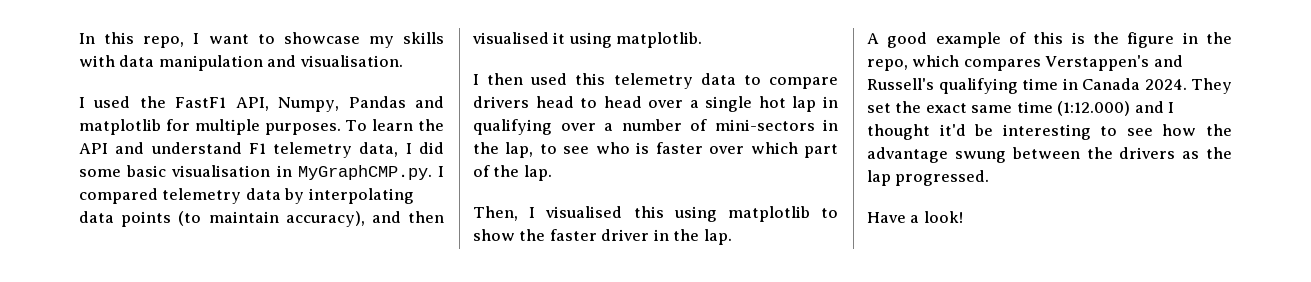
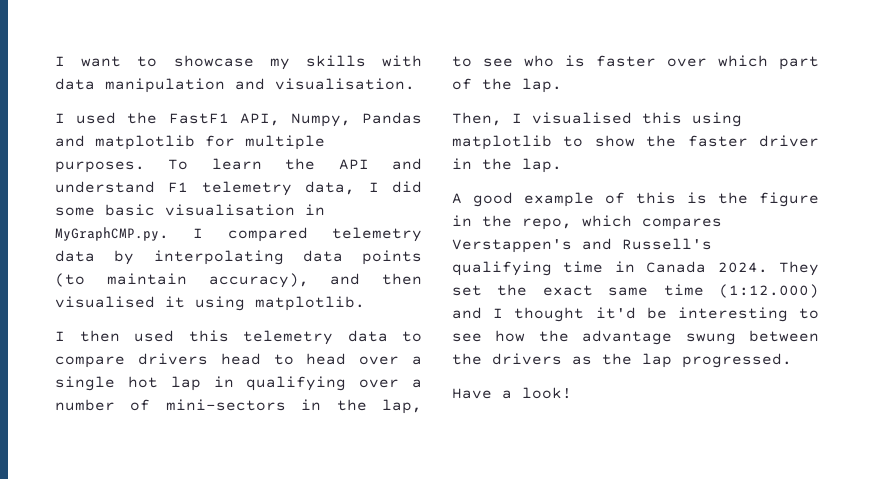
- In this repo, I want to showcase my skills with data manipulation and visualisation.
+ I want to showcase my skills with data manipulation and visualisation.

